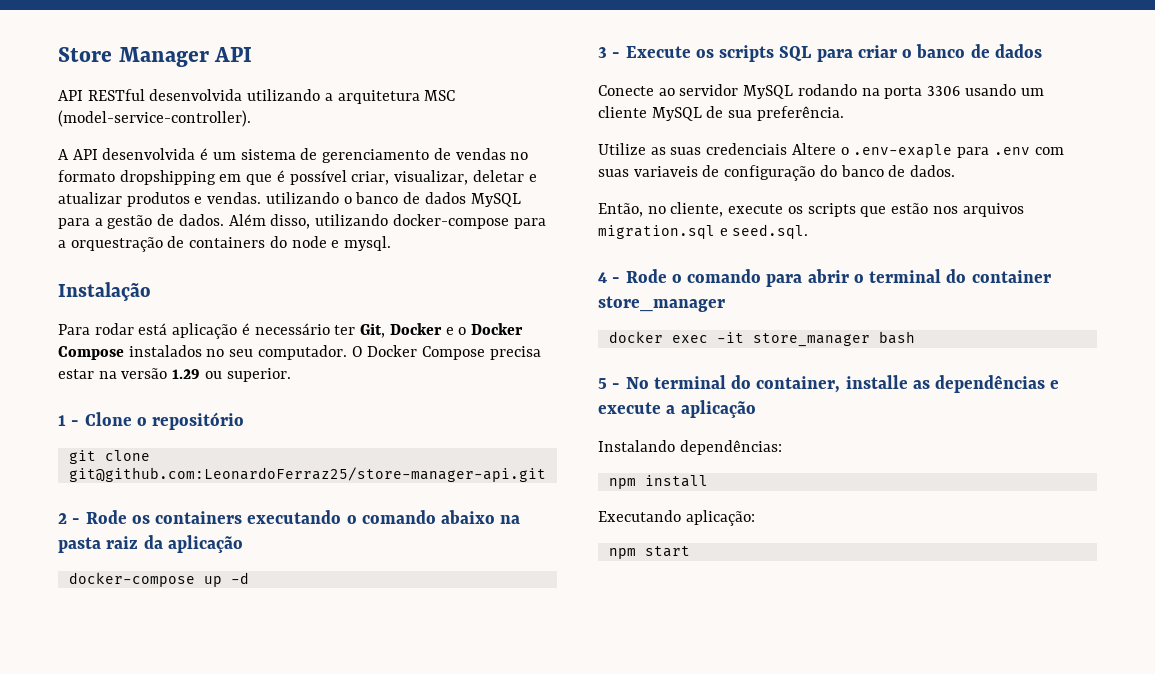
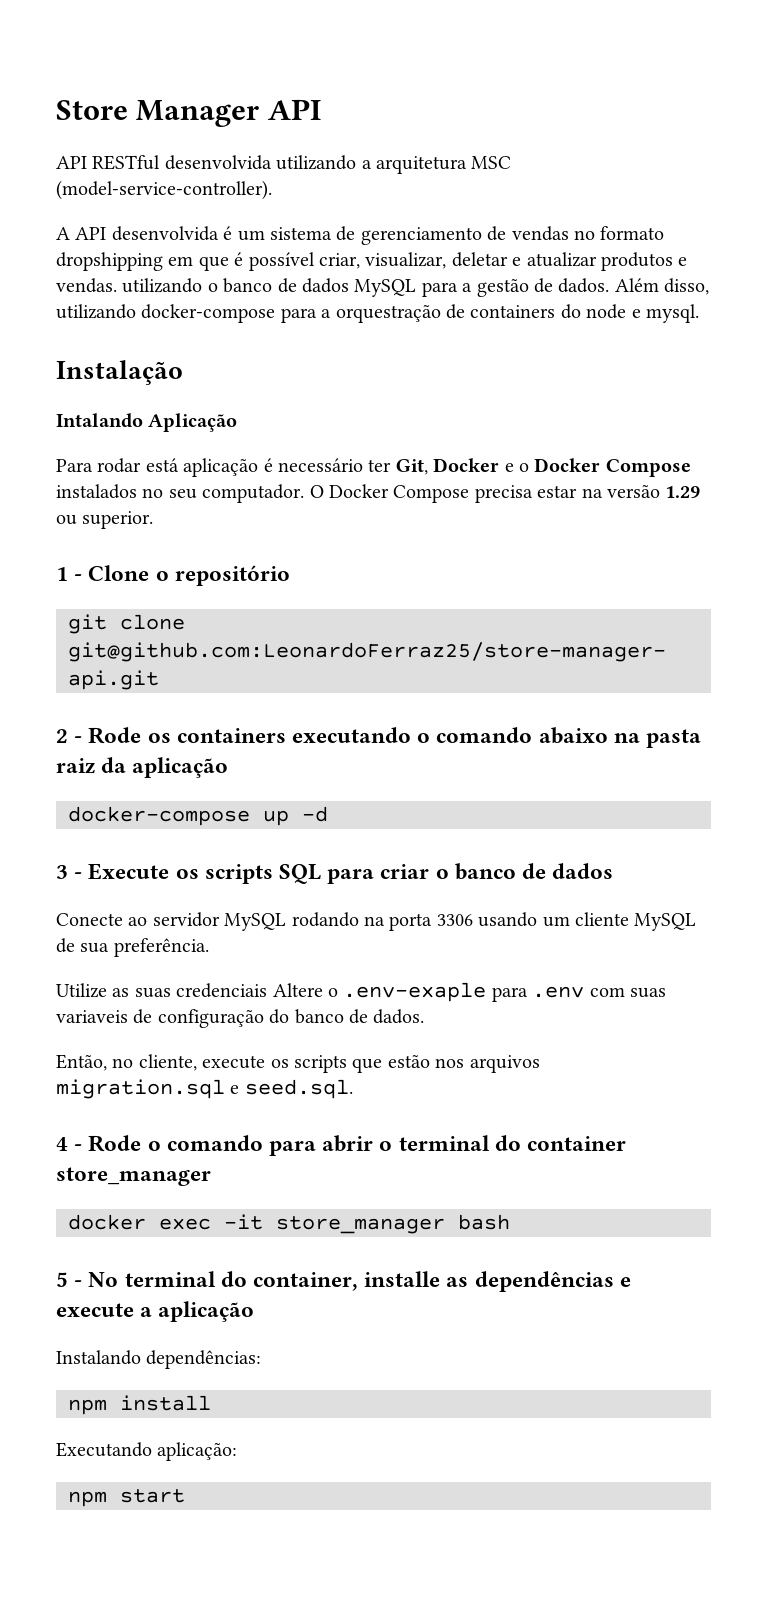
+ Intalando Aplicação

